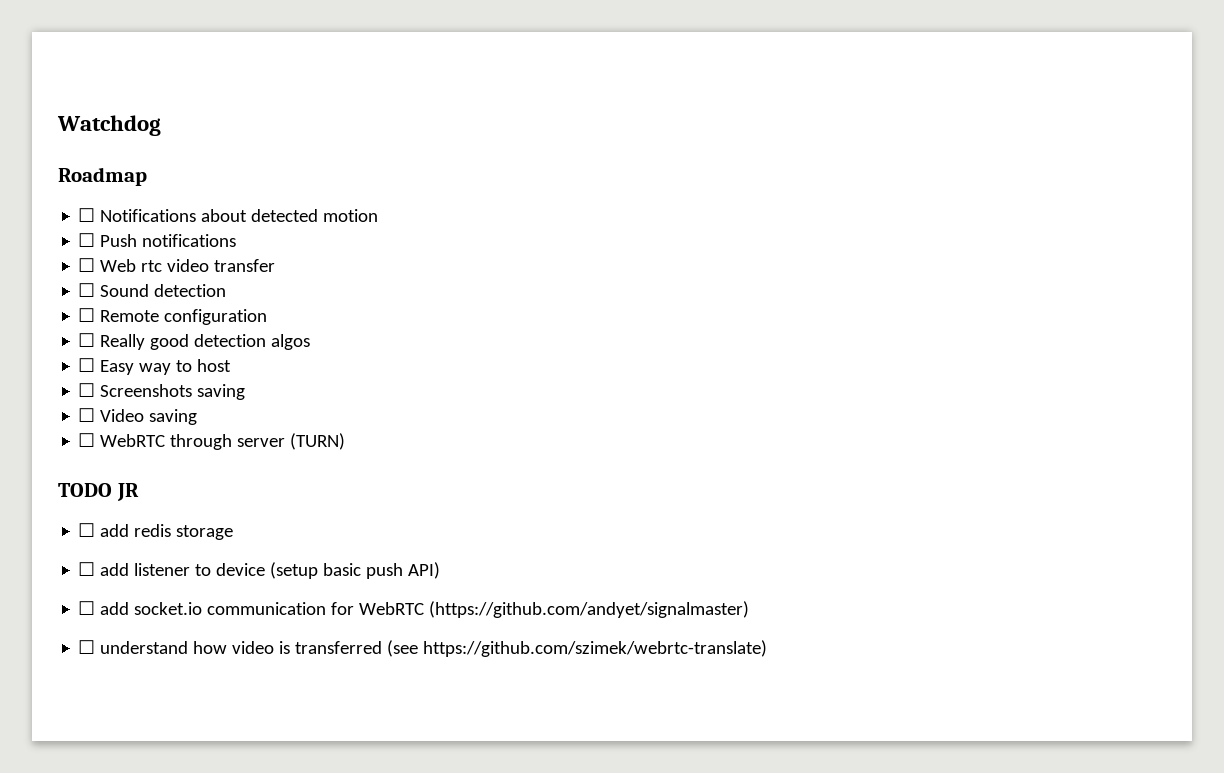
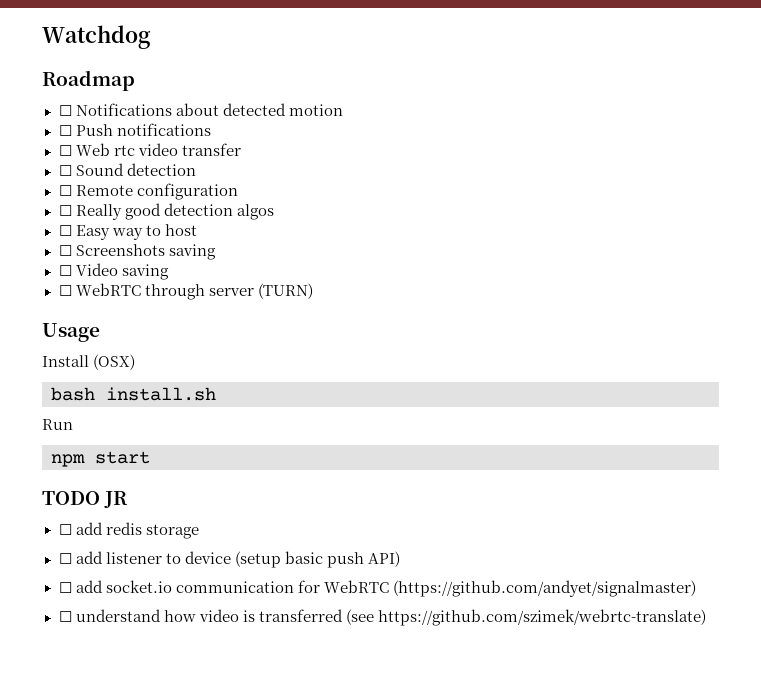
+ Usage
+ Install (OSX)
+ bash install.sh
+ Run
+ npm start

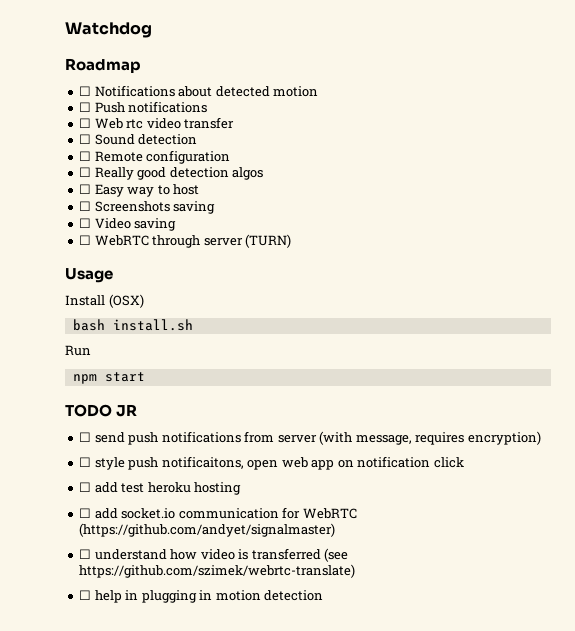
- ☐ add redis storage
- ☐ add listener to device (setup basic push API)
+ ☐ send push notifications from server (with message, requires encryption)
+ ☐ style push notificaitons, open web app on notification click
+ ☐ add test heroku hosting
+ ☐ help in plugging in motion detection

